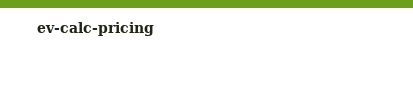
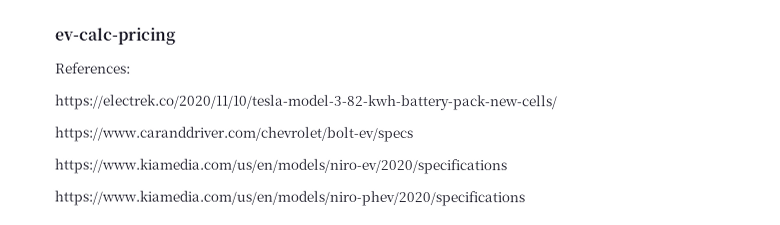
+ References:
+ https://electrek.co/2020/11/10/tesla-model-3-82-kwh-battery-pack-new-cells/
+ https://www.caranddriver.com/chevrolet/bolt-ev/specs
+ https://www.kiamedia.com/us/en/models/niro-ev/2020/specifications
+ https://www.kiamedia.com/us/en/models/niro-phev/2020/specifications

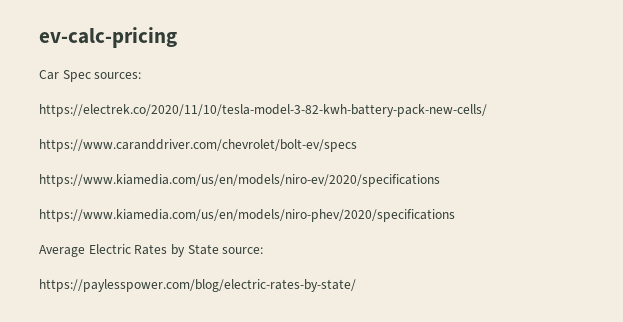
- References:
+ Car Spec sources:
+ Average Electric Rates by State source:
+ https://paylesspower.com/blog/electric-rates-by-state/

